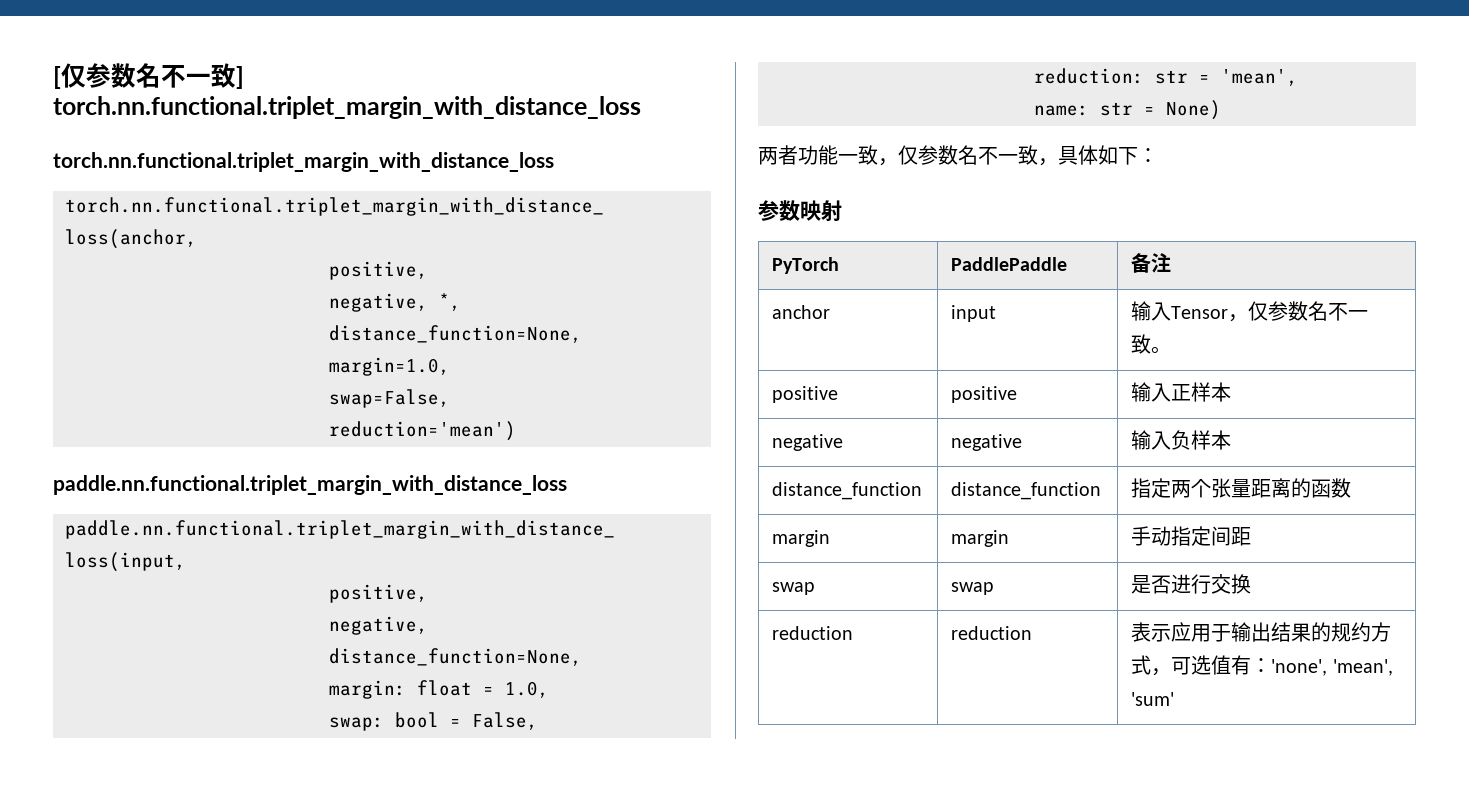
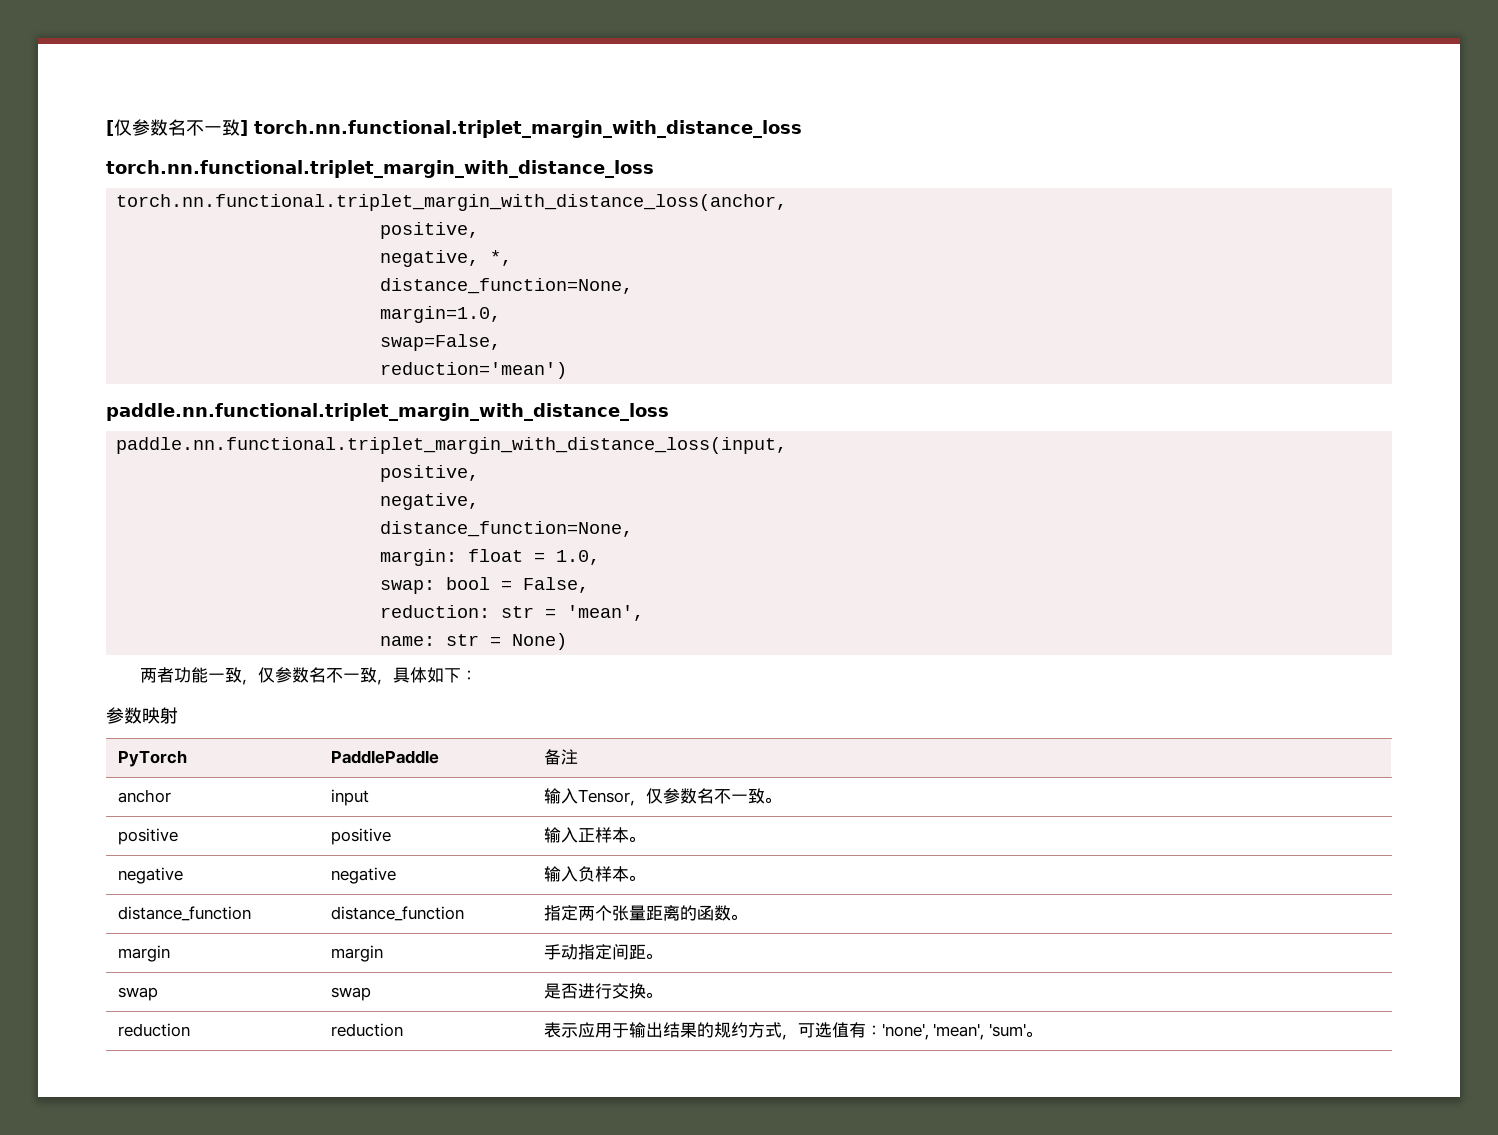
- positive | positive | 输入正样本
+ positive | positive | 输入正样本。
- negative | negative | 输入负样本
+ negative | negative | 输入负样本。
- distance_function | distance_function | 指定两个张量距离的函数
+ distance_function | distance_function | 指定两个张量距离的函数。
- margin | margin | 手动指定间距
+ margin | margin | 手动指定间距。
- swap | swap | 是否进行交换
+ swap | swap | 是否进行交换。
- reduction | reduction | 表示应用于输出结果的规约方式，可选值有：'none', 'mean', 'sum'
+ reduction | reduction | 表示应用于输出结果的规约方式，可选值有：'none', 'mean', 'sum'。

